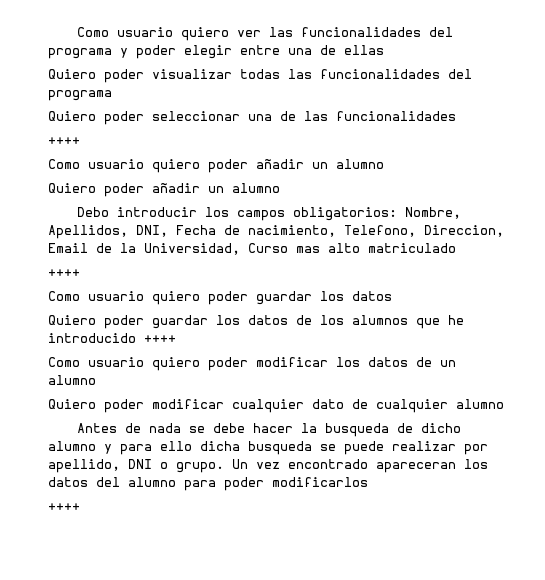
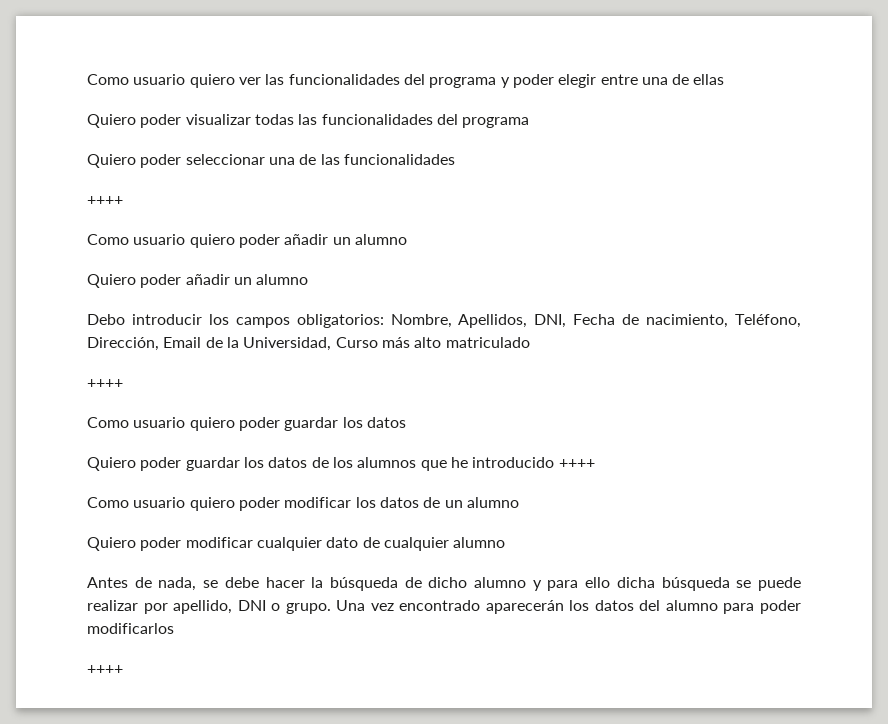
- Debo introducir los campos obligatorios: Nombre, Apellidos, DNI, Fecha de nacimiento, Telefono, Direccion, Email de la Universidad, Curso mas alto matriculado
+ Debo introducir los campos obligatorios: Nombre, Apellidos, DNI, Fecha de nacimiento, Teléfono, Dirección, Email de la Universidad, Curso más alto matriculado
- Antes de nada se debe hacer la busqueda de dicho alumno y para ello dicha busqueda se puede realizar por apellido, DNI o grupo.
+ Antes de nada, se debe hacer la búsqueda de dicho alumno y para ello dicha búsqueda se puede realizar por apellido, DNI o grupo.
- Un vez encontrado apareceran los datos del alumno para poder modificarlos
+ Una vez encontrado aparecerán los datos del alumno para poder modificarlos

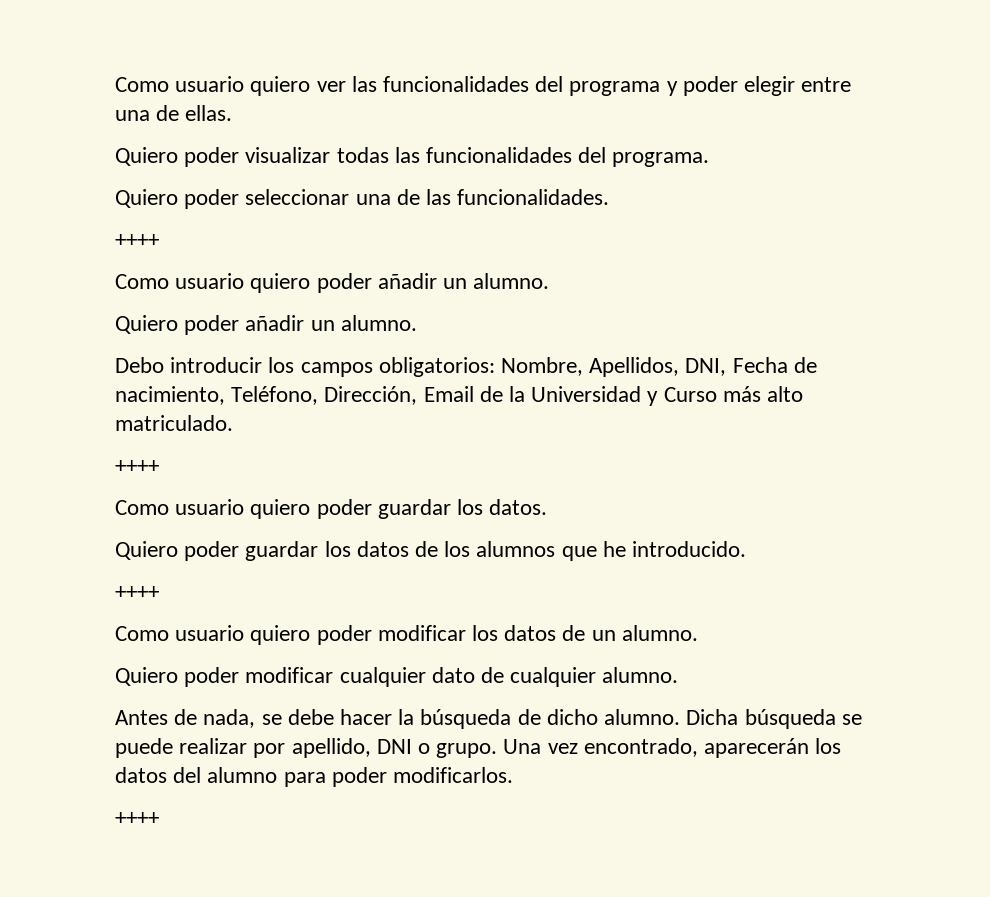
- Como usuario quiero ver las funcionalidades del programa y poder elegir entre una de ellas
+ Como usuario quiero ver las funcionalidades del programa y poder elegir entre una de ellas.
- Quiero poder visualizar todas las funcionalidades del programa
+ Quiero poder visualizar todas las funcionalidades del programa.
- Quiero poder seleccionar una de las funcionalidades
+ Quiero poder seleccionar una de las funcionalidades.
- Como usuario quiero poder añadir un alumno
+ Como usuario quiero poder añadir un alumno.
- Quiero poder añadir un alumno
+ Quiero poder añadir un alumno.
- Debo introducir los campos obligatorios: Nombre, Apellidos, DNI, Fecha de nacimiento, Teléfono, Dirección, Email de la Universidad, Curso más alto matriculado
+ Debo introducir los campos obligatorios: Nombre, Apellidos, DNI, Fecha de nacimiento, Teléfono, Dirección, Email de la Universidad y Curso más alto matriculado.
- Como usuario quiero poder guardar los datos
+ Como usuario quiero poder guardar los datos.
- Quiero poder guardar los datos de los alumnos que he introducido ++++
+ Quiero poder guardar los datos de los alumnos que he introducido.
+ ++++
- Como usuario quiero poder modificar los datos de un alumno
+ Como usuario quiero poder modificar los datos de un alumno.
- Quiero poder modificar cualquier dato de cualquier alumno
+ Quiero poder modificar cualquier dato de cualquier alumno.
- Antes de nada, se debe hacer la búsqueda de dicho alumno y para ello dicha búsqueda se puede realizar por apellido, DNI o grupo.
+ Antes de nada, se debe hacer la búsqueda de dicho alumno. Dicha búsqueda se puede realizar por apellido, DNI o grupo.
- Una vez encontrado aparecerán los datos del alumno para poder modificarlos
+ Una vez encontrado, aparecerán los datos del alumno para poder modificarlos.

